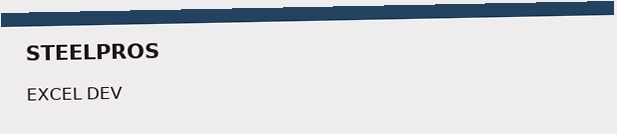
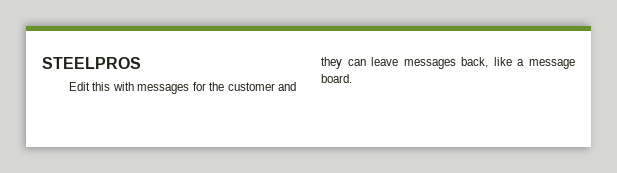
- EXCEL DEV
+ Edit this with messages for the customer and they can leave messages back, like a message board.

